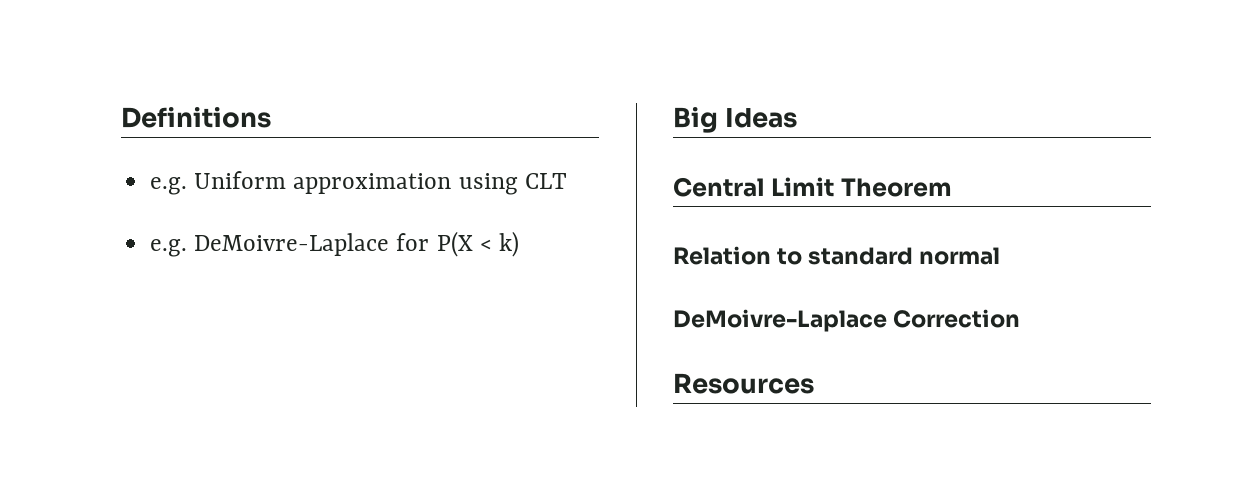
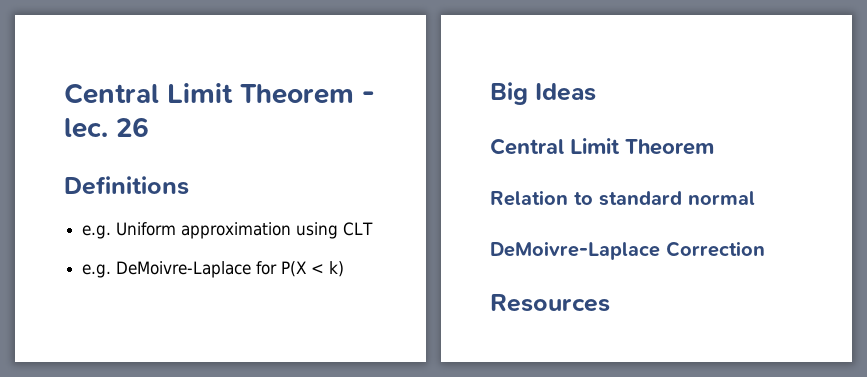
+ Central Limit Theorem - lec. 26

